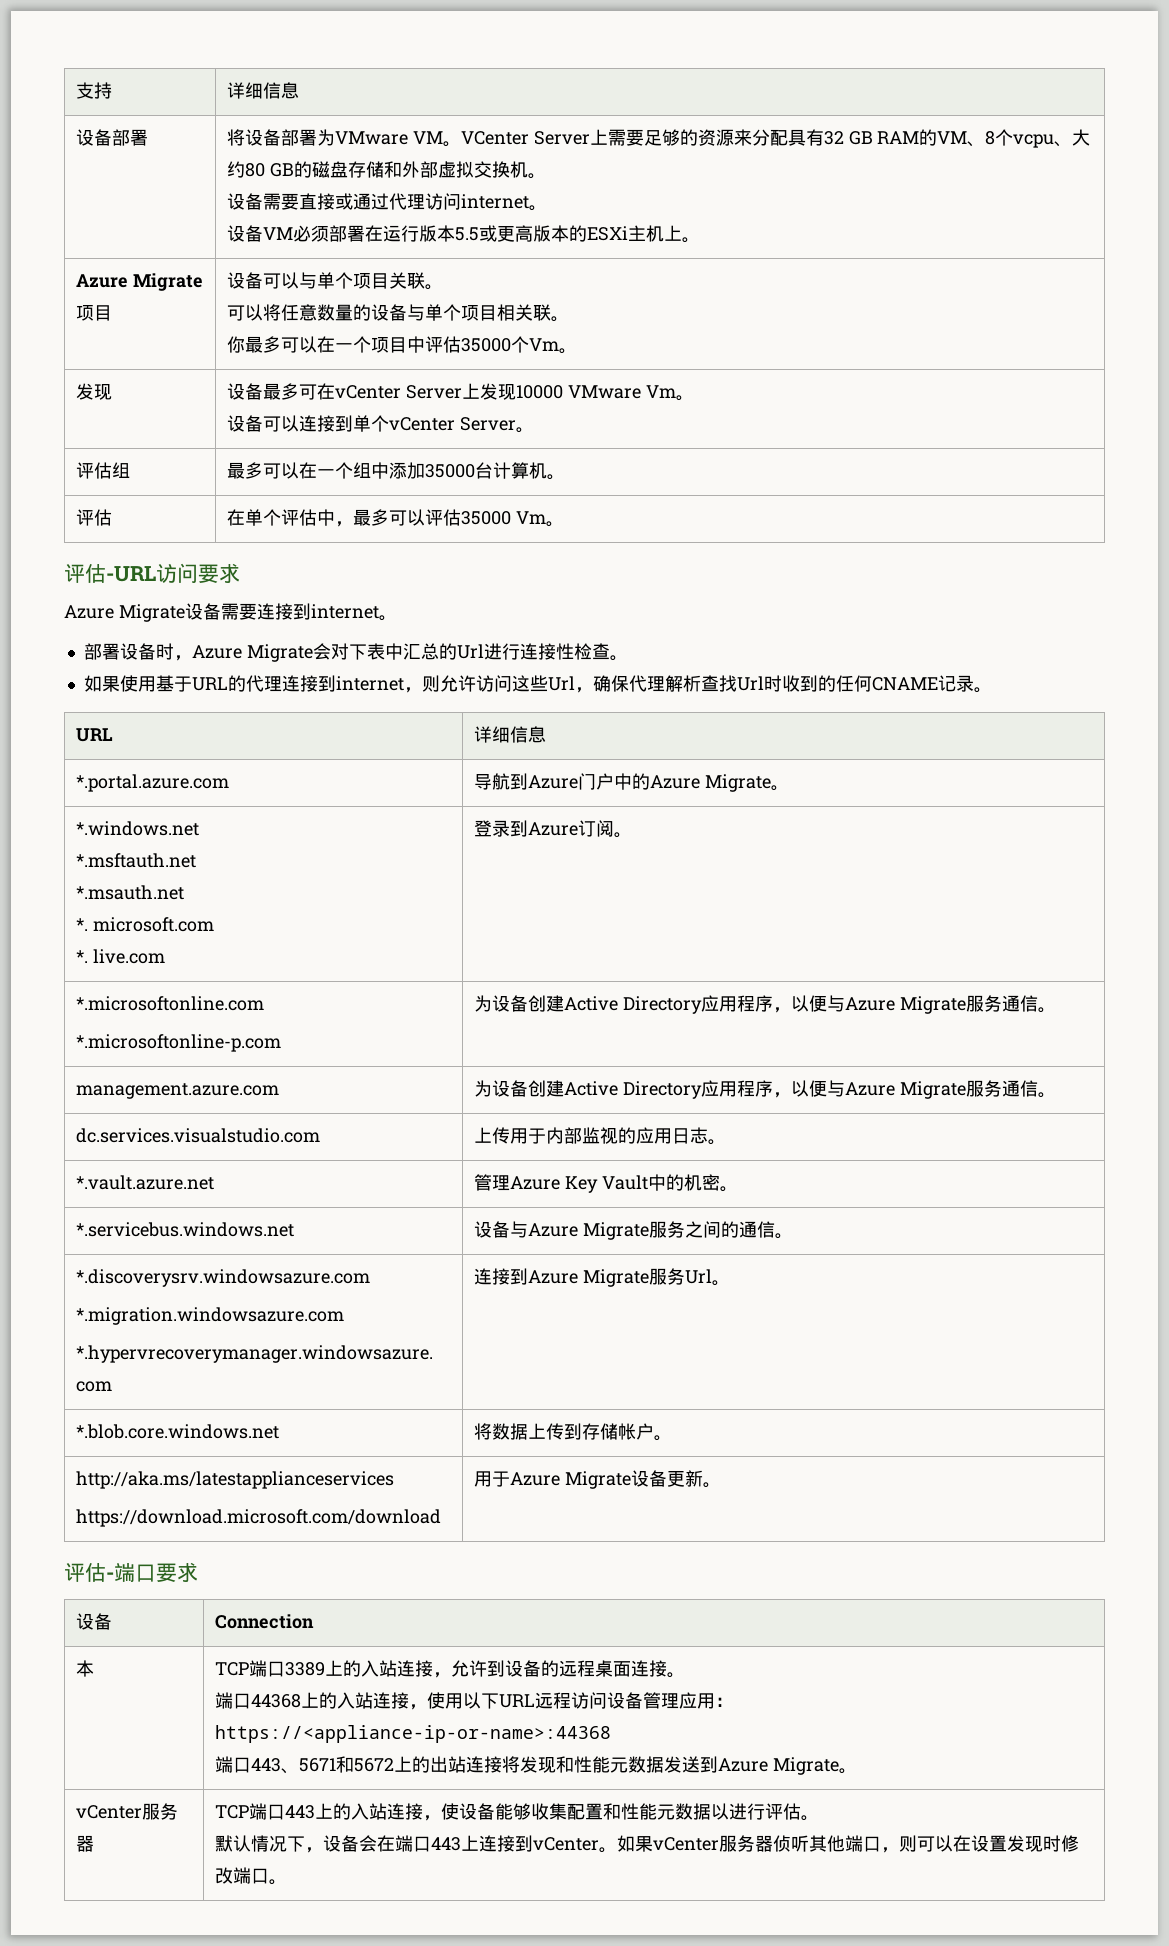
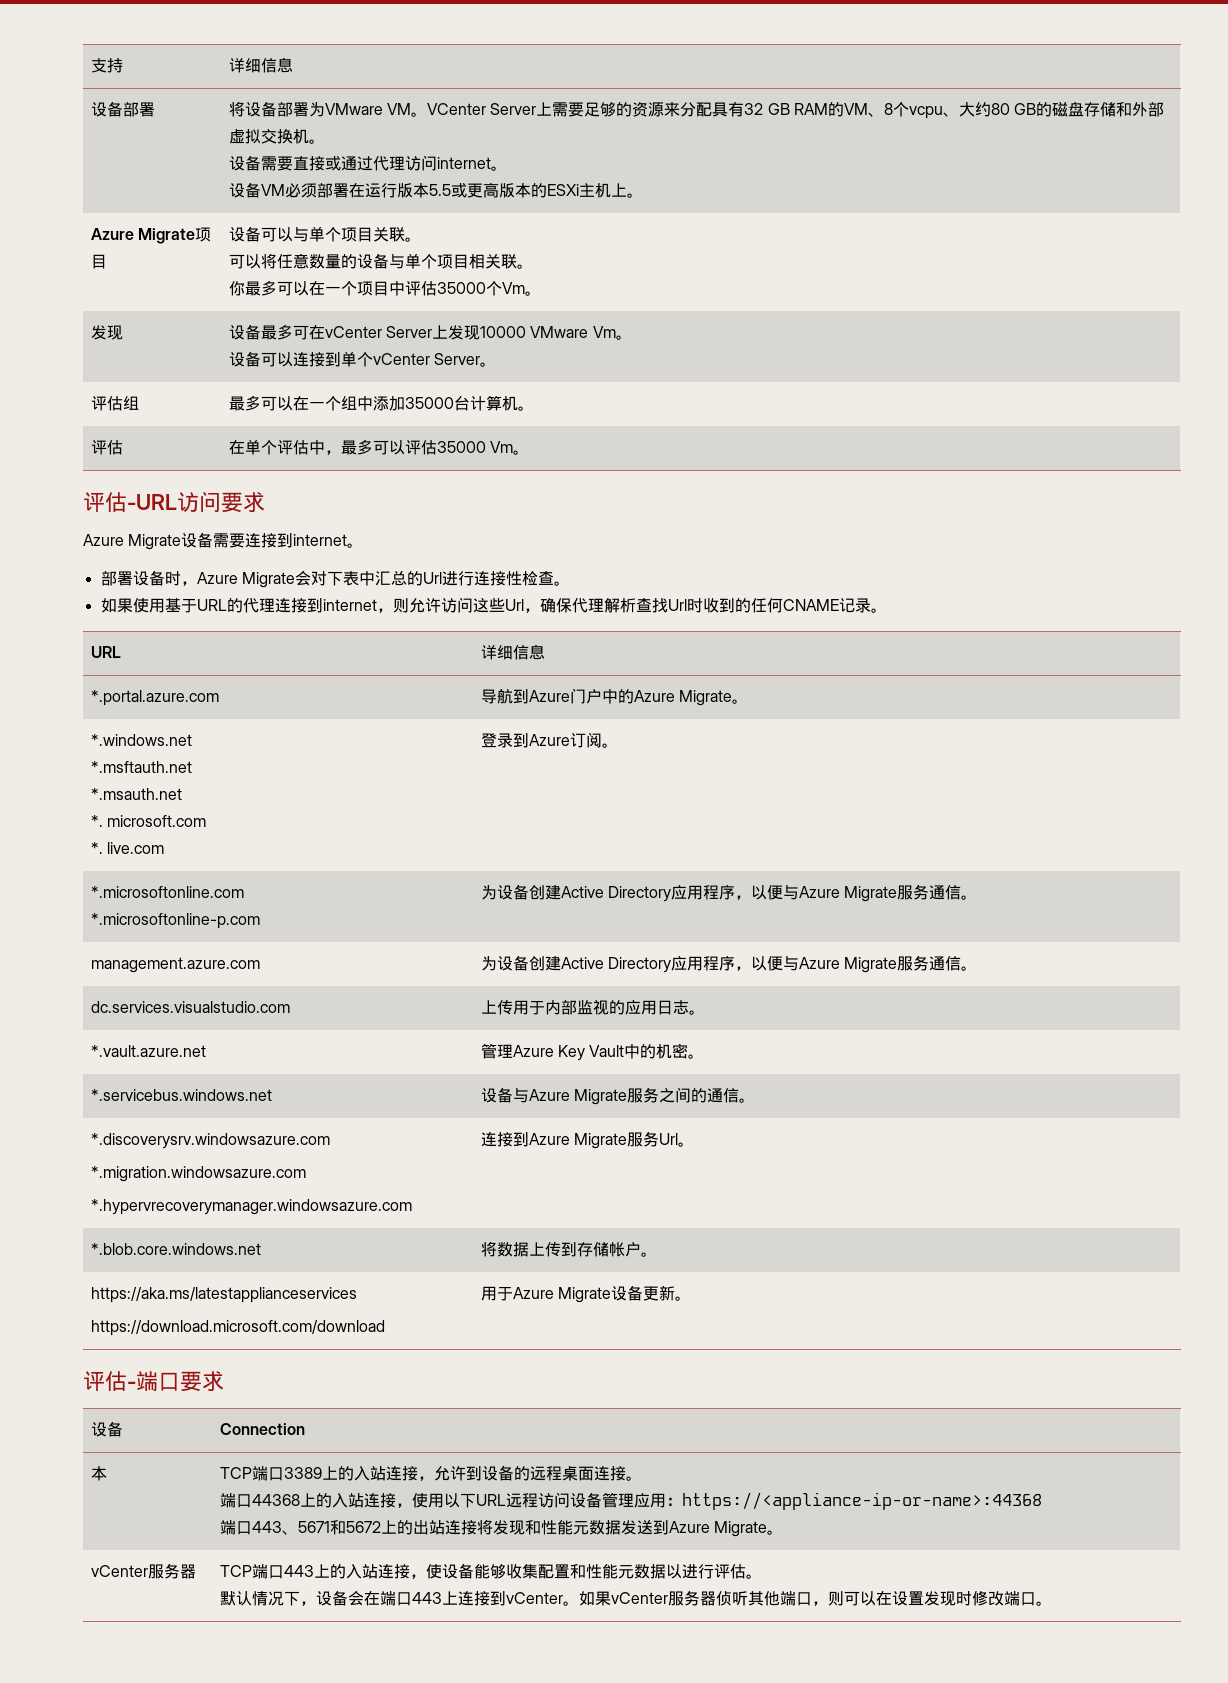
- http://aka.ms/latestapplianceservices
+ https://aka.ms/latestapplianceservices

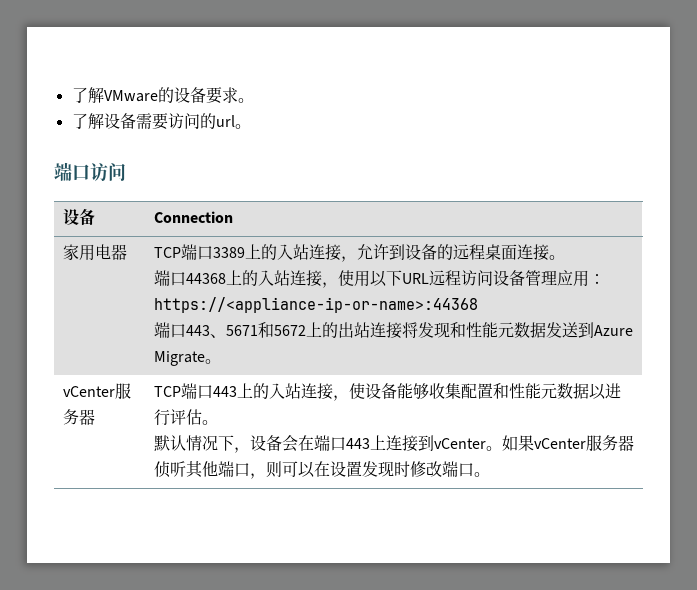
- 支持 | 详细信息
- 设备部署 | 将设备部署为VMware VM。VCenter Server上需要足够的资源来分配具有32 GB RAM的VM、8个vcpu、大约80 GB的磁盘存储和外部虚拟交换机。
- 设备需要直接或通过代理访问internet。
- 设备VM必须部署在运行版本5.5或更高版本的ESXi主机上。
- Azure Migrate项目 | 设备可以与单个项目关联。
- 可以将任意数量的设备与单个项目相关联。
- 你最多可以在一个项目中评估35000个Vm。
- 发现 | 设备最多可在vCenter Server上发现10000 VMware Vm。
- 设备可以连接到单个vCenter Server。
- 评估组 | 最多可以在一个组中添加35000台计算机。
- 评估 | 在单个评估中，最多可以评估35000 Vm。
- 评估-URL访问要求
- Azure Migrate设备需要连接到internet。
- 部署设备时，Azure Migrate会对下表中汇总的Url进行连接性检查。
- 如果使用基于URL的代理连接到internet，则允许访问这些Url，确保代理解析查找Url时收到的任何CNAME记录。
- URL | 详细信息
- *.portal.azure.com | 导航到Azure门户中的Azure Migrate。
- *.windows.net
- *.msftauth.net
- *.msauth.net
- *. microsoft.com
- *. live.com | 登录到Azure订阅。
- *.microsoftonline.com
- *.microsoftonline-p.com | 为设备创建Active Directory应用程序，以便与Azure Migrate服务通信。
- management.azure.com | 为设备创建Active Directory应用程序，以便与Azure Migrate服务通信。
- dc.services.visualstudio.com | 上传用于内部监视的应用日志。
- *.vault.azure.net | 管理Azure Key Vault中的机密。
- *.servicebus.windows.net | 设备与Azure Migrate服务之间的通信。
- *.discoverysrv.windowsazure.com
- *.migration.windowsazure.com
- *.hypervrecoverymanager.windowsazure.com | 连接到Azure Migrate服务Url。
- *.blob.core.windows.net | 将数据上传到存储帐户。
- https://aka.ms/latestapplianceservices
- https://download.microsoft.com/download | 用于Azure Migrate设备更新。
- 评估-端口要求
+ 了解VMware的设备要求。
+ 了解设备需要访问的url。
+ 端口访问
  设备 | Connection
- 本
+ 家用电器

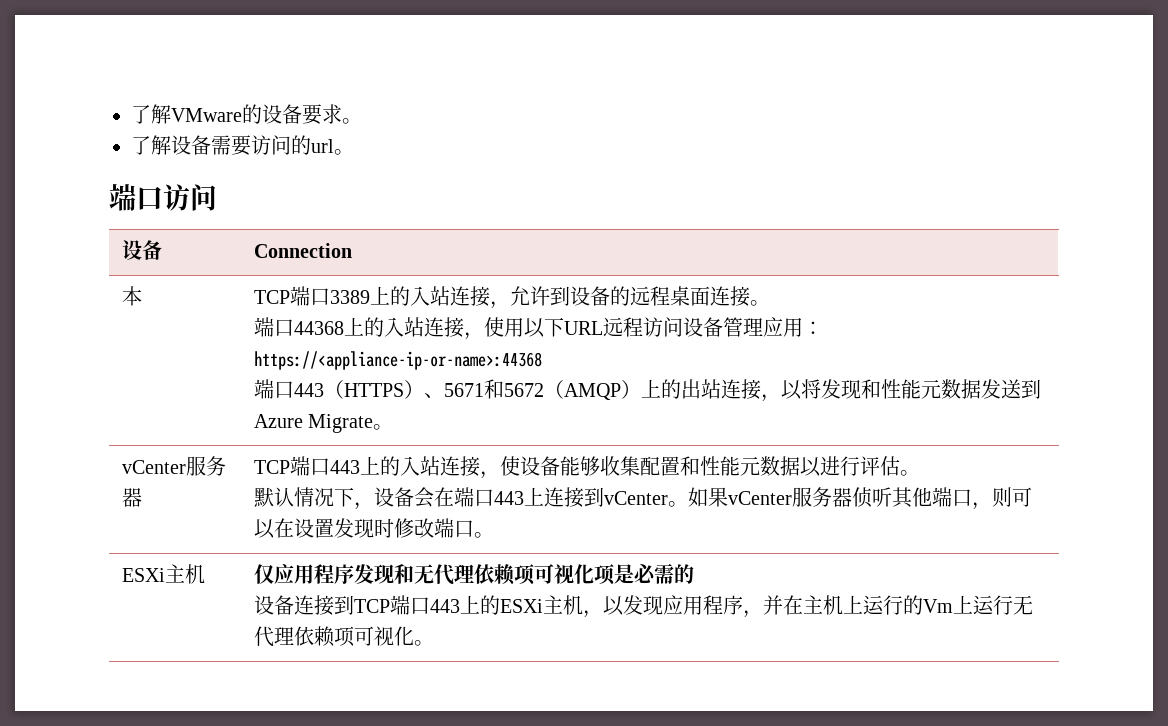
- 家用电器
+ 本
- 端口443、5671和5672上的出站连接将发现和性能元数据发送到Azure Migrate。
+ 端口443（HTTPS）、5671和5672（AMQP）上的出站连接，以将发现和性能元数据发送到Azure Migrate。
+ ESXi主机 | 仅应用程序发现和无代理依赖项可视化项是必需的
+ 设备连接到TCP端口443上的ESXi主机，以发现应用程序，并在主机上运行的Vm上运行无代理依赖项可视化。

